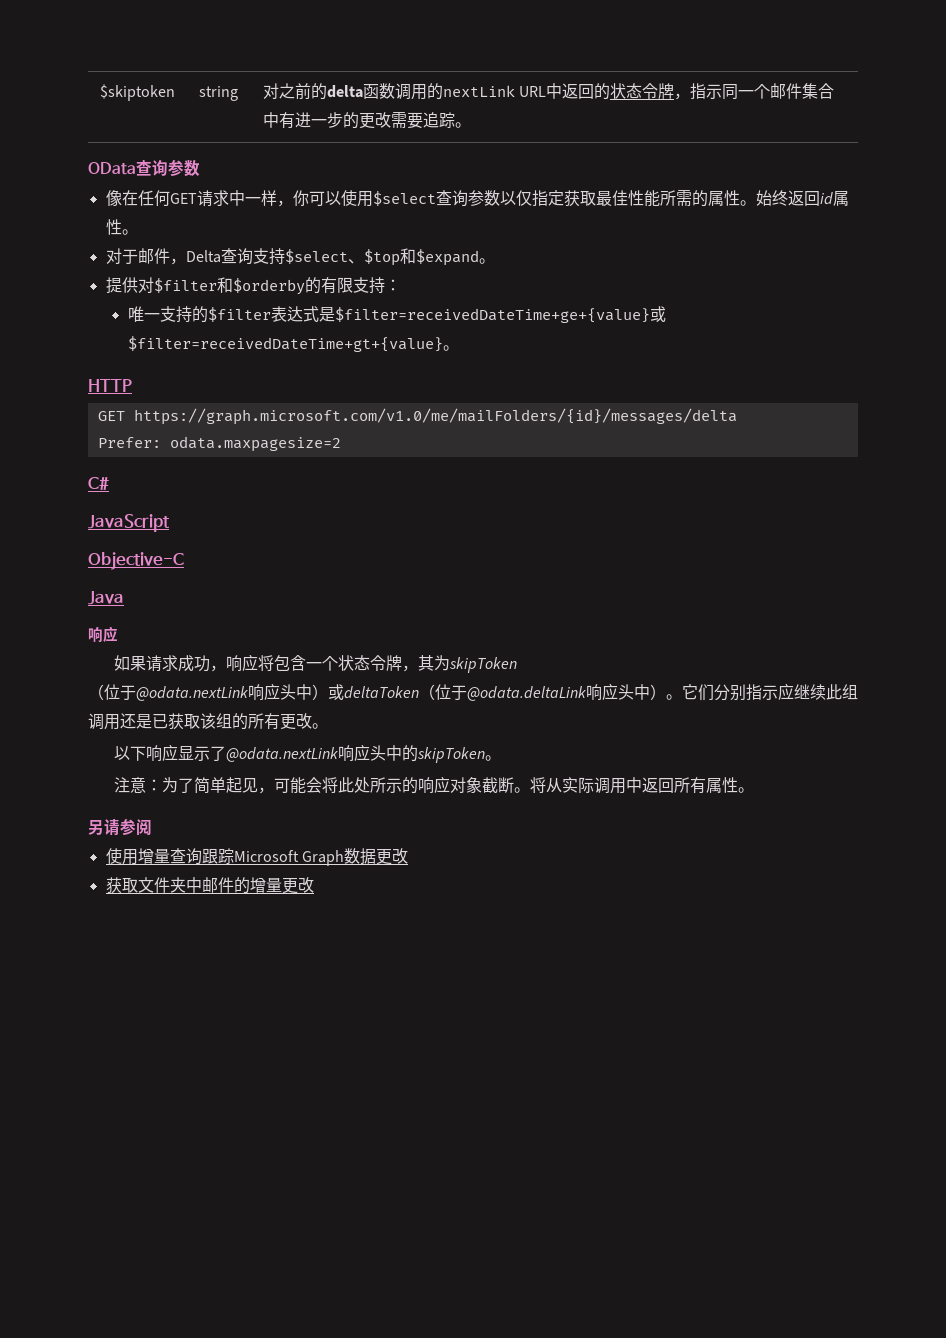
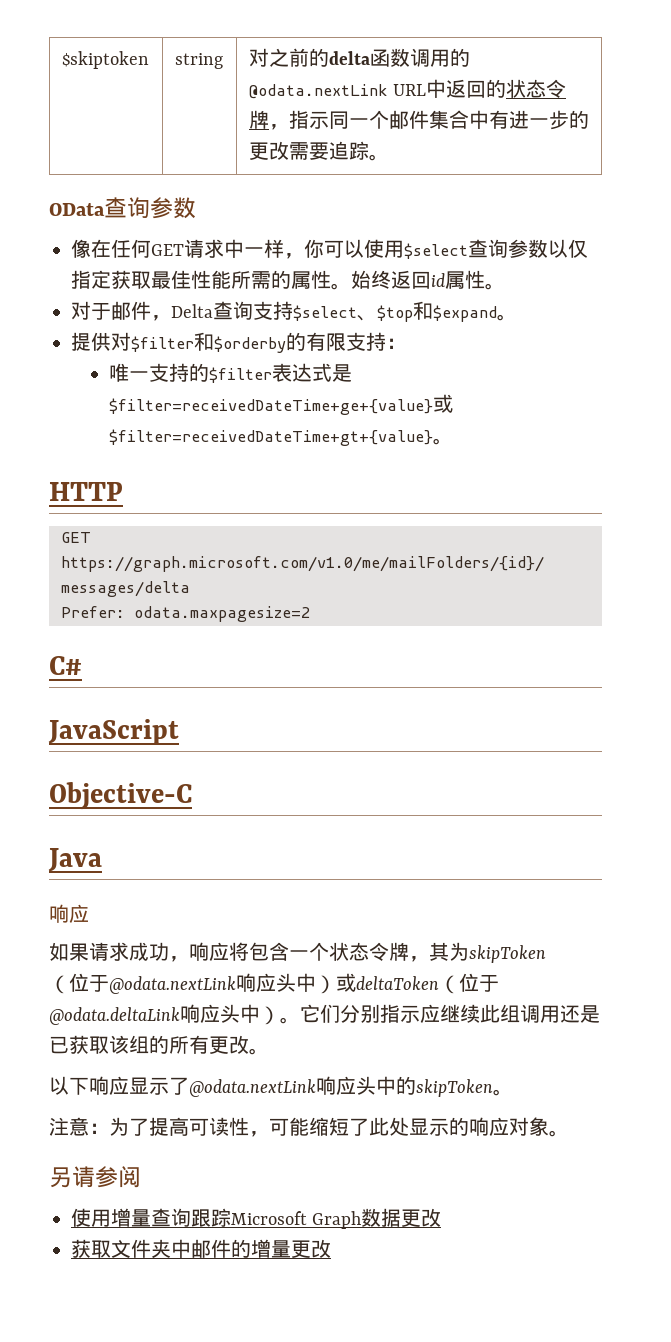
- $skiptoken | string | 对之前的delta函数调用的nextLink URL中返回的状态令牌，指示同一个邮件集合中有进一步的更改需要追踪。
+ $skiptoken | string | 对之前的delta函数调用的@odata.nextLink URL中返回的状态令牌，指示同一个邮件集合中有进一步的更改需要追踪。
- 注意：为了简单起见，可能会将此处所示的响应对象截断。将从实际调用中返回所有属性。
+ 注意：为了提高可读性，可能缩短了此处显示的响应对象。

